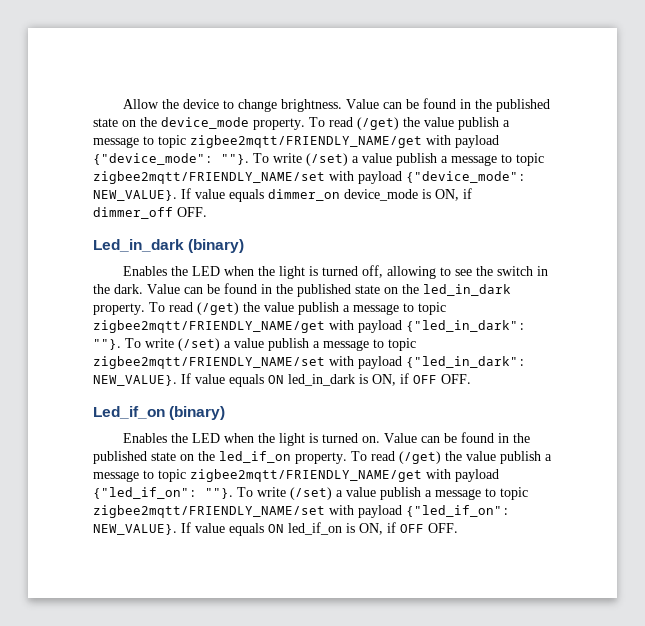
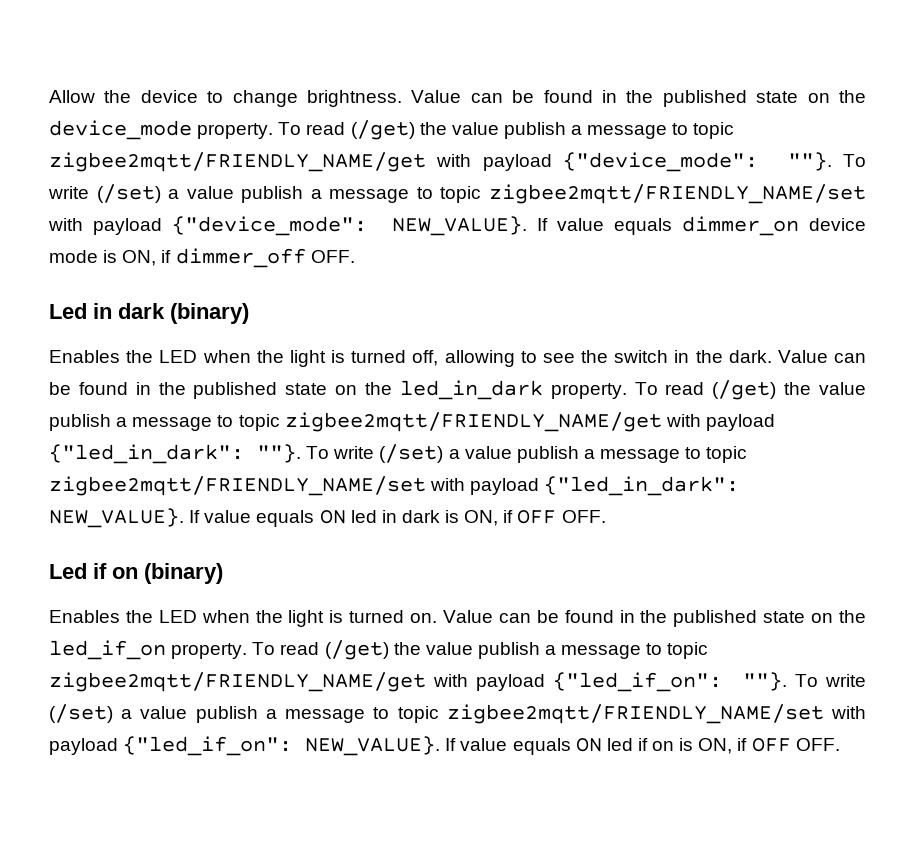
- If value equals dimmer_on device_mode is ON, if dimmer_off OFF.
+ If value equals dimmer_on device mode is ON, if dimmer_off OFF.
- Led_in_dark (binary)
+ Led in dark (binary)
- If value equals ON led_in_dark is ON, if OFF OFF.
+ If value equals ON led in dark is ON, if OFF OFF.
- Led_if_on (binary)
+ Led if on (binary)
- If value equals ON led_if_on is ON, if OFF OFF.
+ If value equals ON led if on is ON, if OFF OFF.

